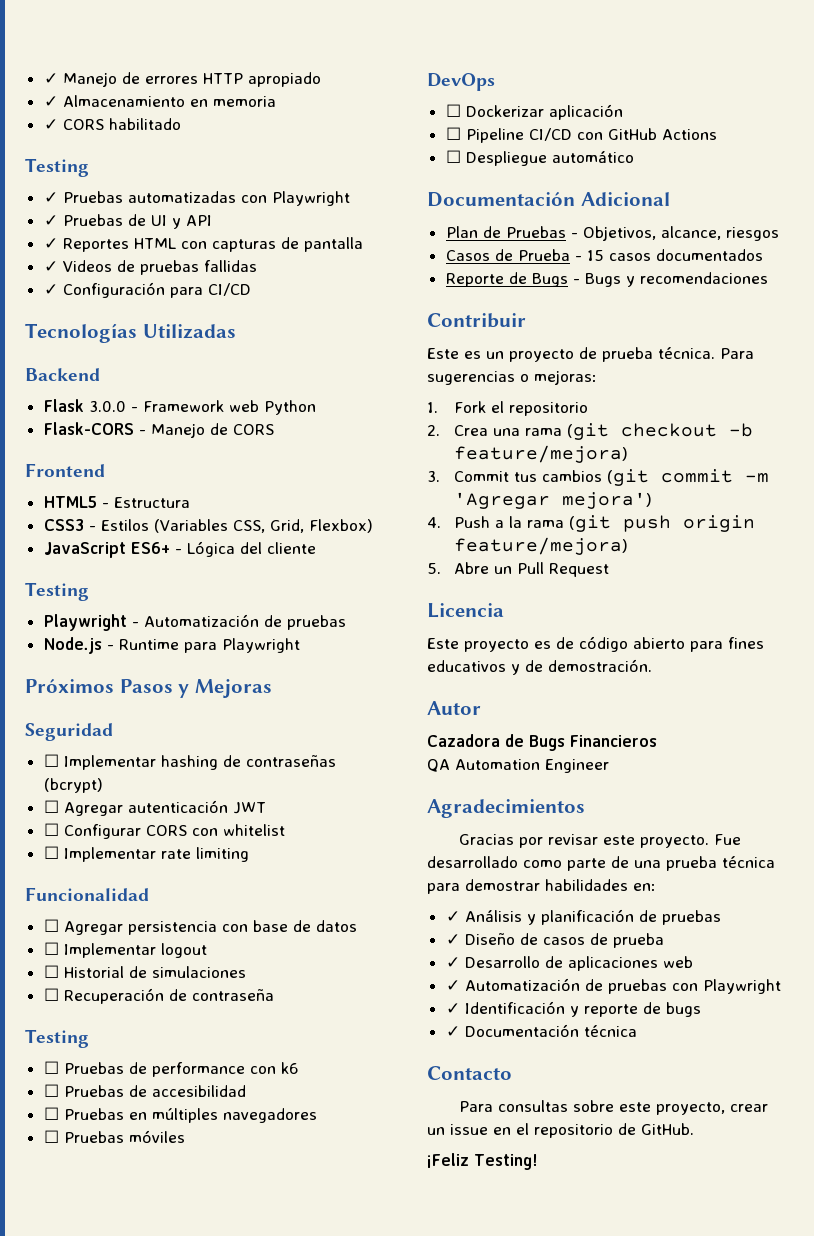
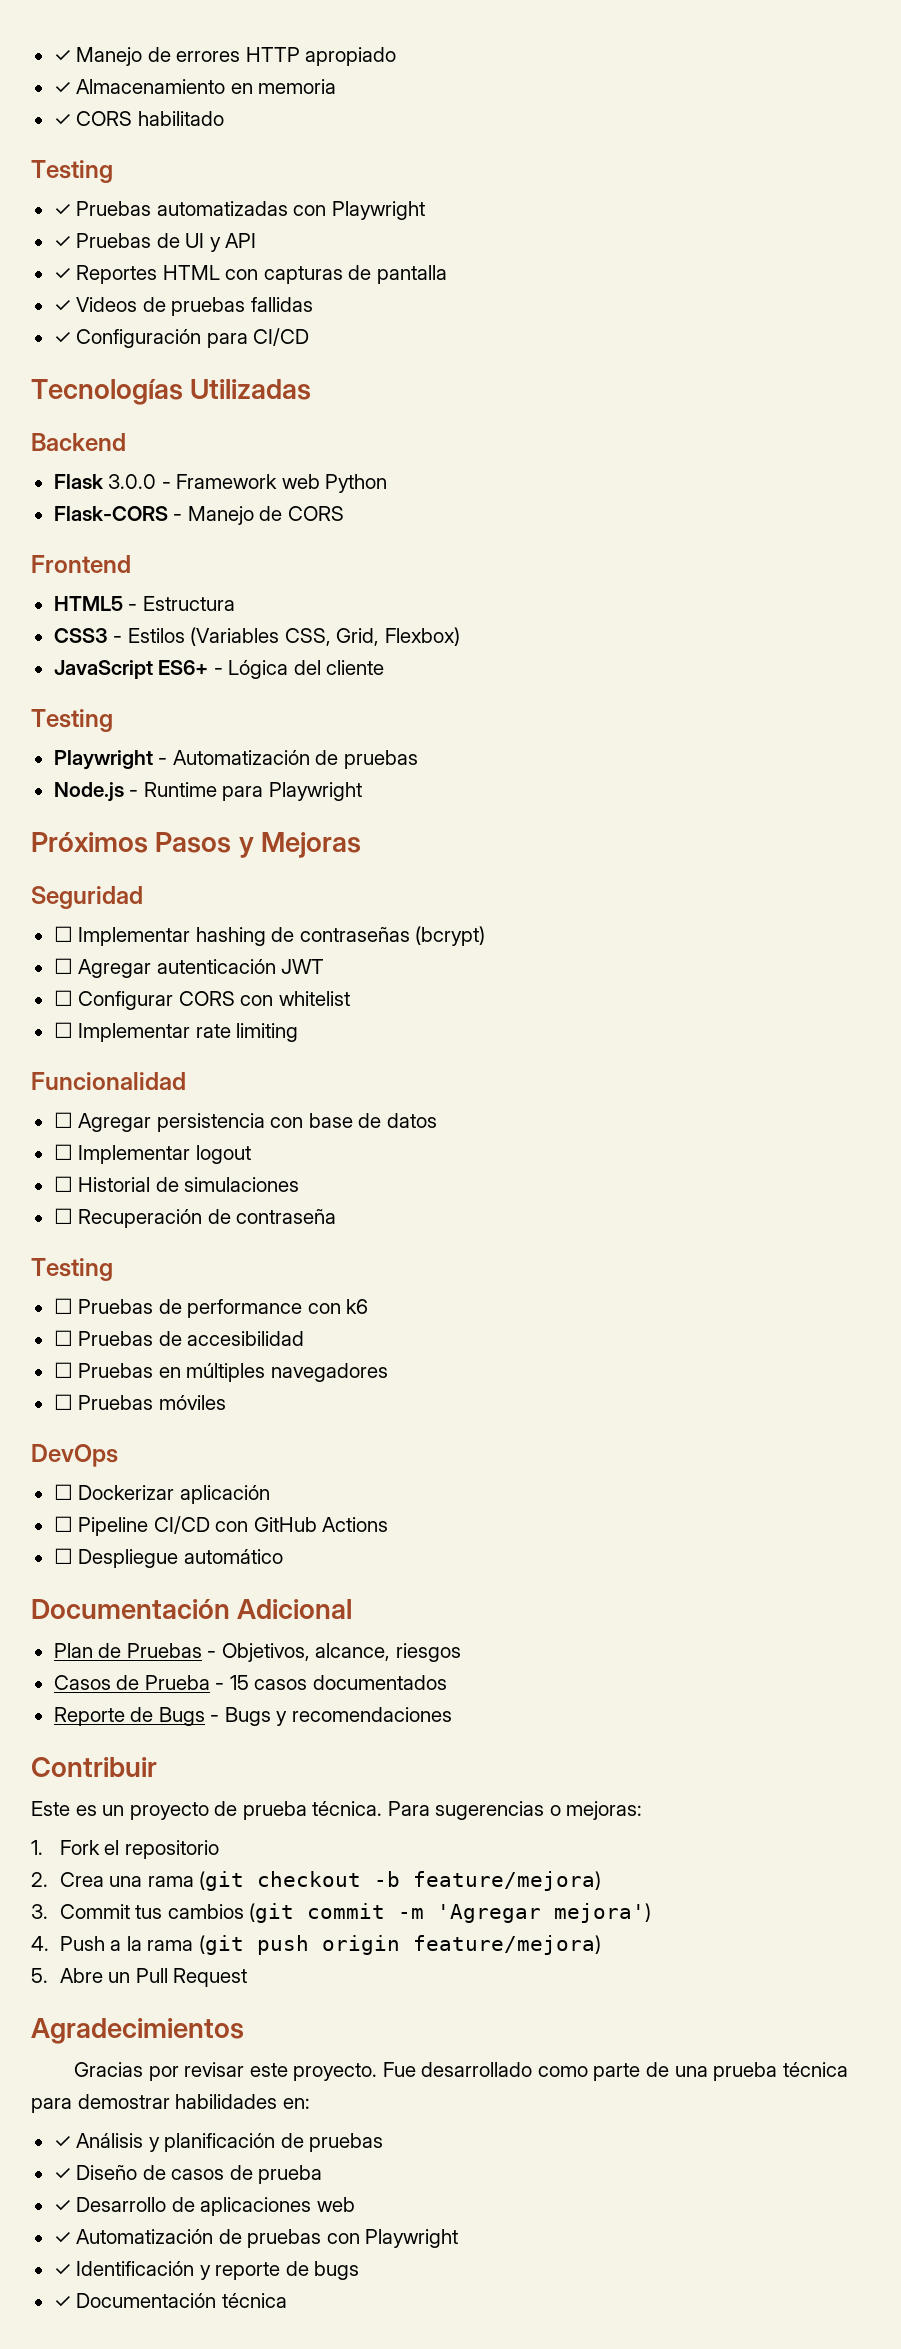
- Licencia
- Este proyecto es de código abierto para fines educativos y de demostración.
- Autor
- Cazadora de Bugs Financieros
- QA Automation Engineer
- Contacto
- Para consultas sobre este proyecto, crear un issue en el repositorio de GitHub.
- ¡Feliz Testing!

